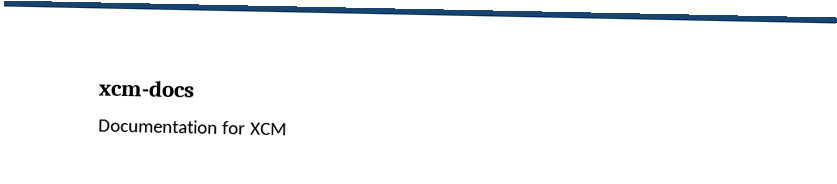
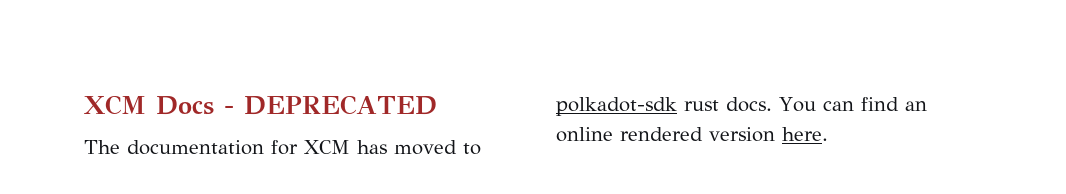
- xcm-docs
- Documentation for XCM
+ XCM Docs - DEPRECATED
+ The documentation for XCM has moved to polkadot-sdk rust docs. You can find an online rendered version here.

